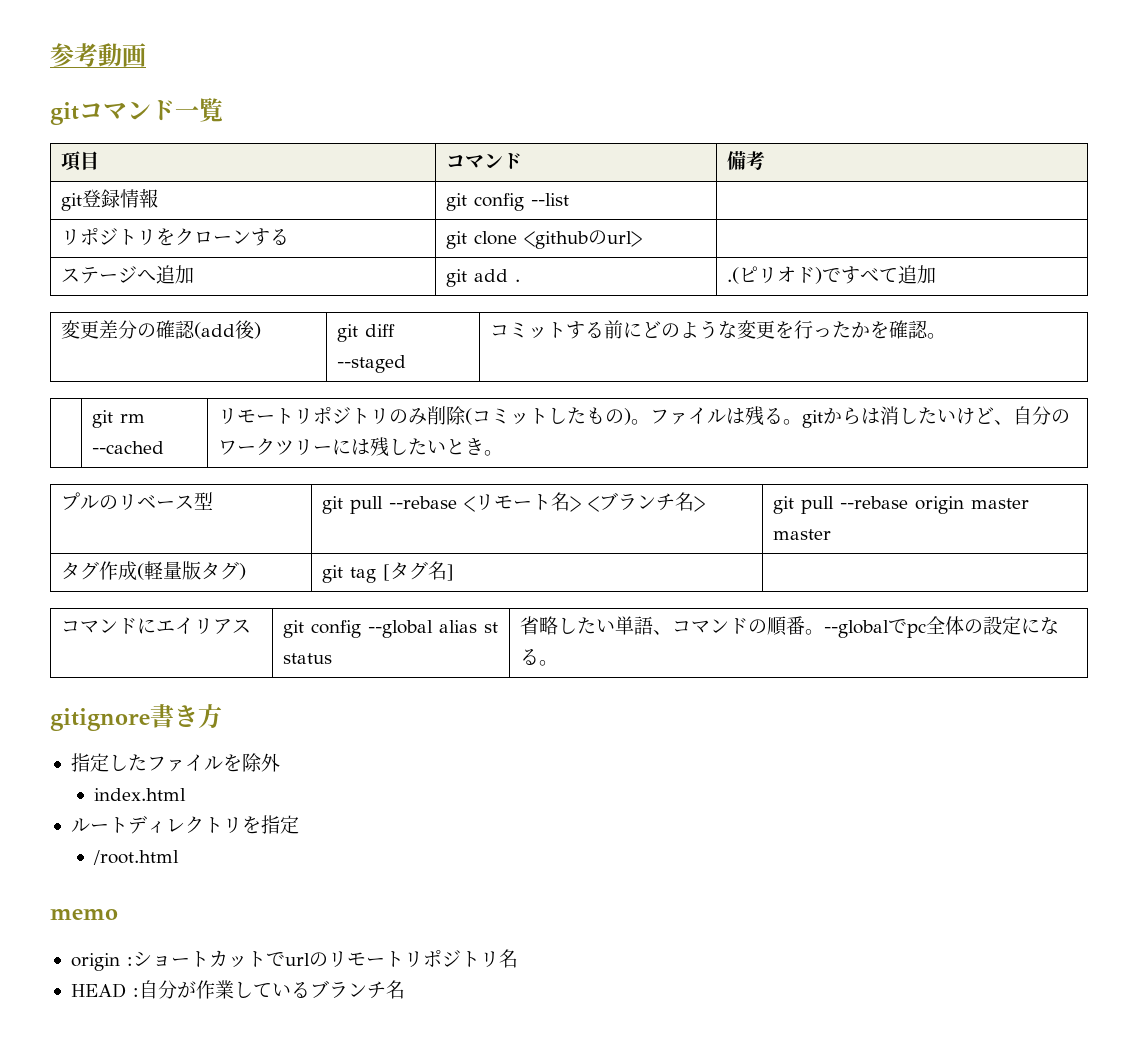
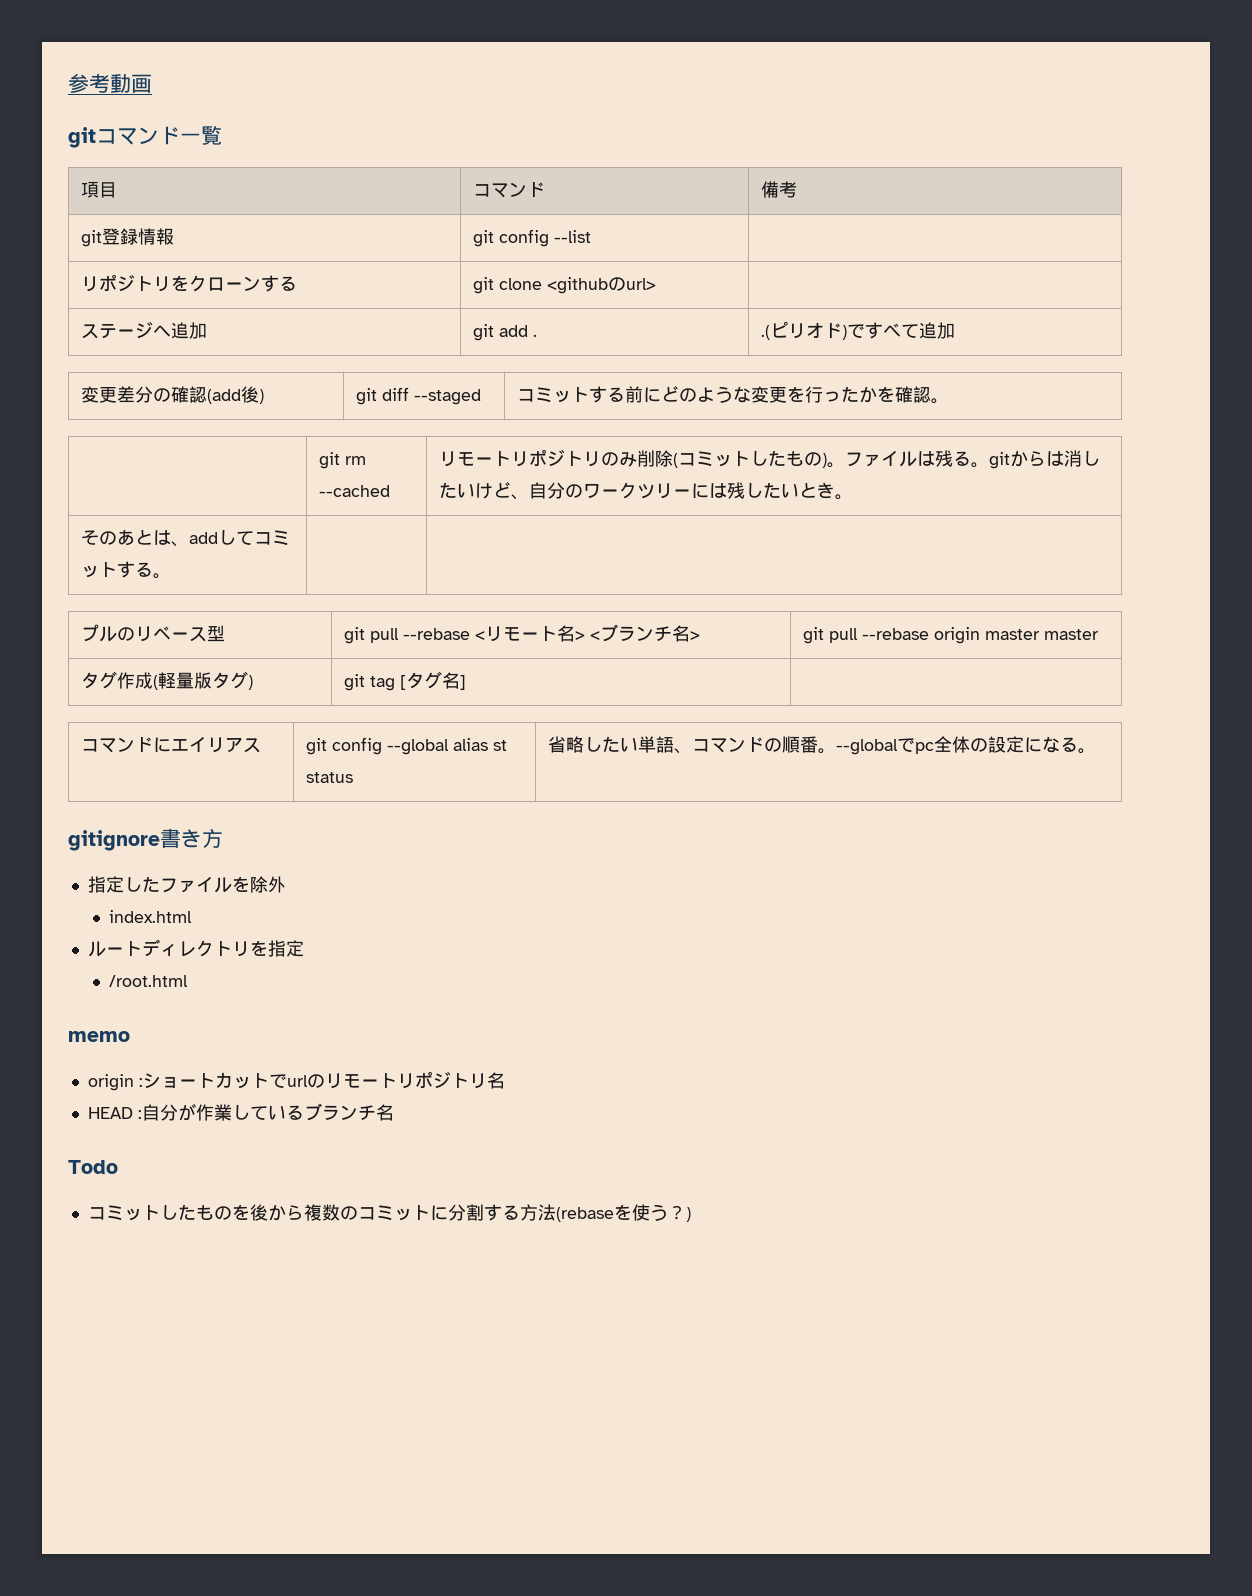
+ そのあとは、addしてコミットする。 | |
+ Todo
+ コミットしたものを後から複数のコミットに分割する方法(rebaseを使う？)

